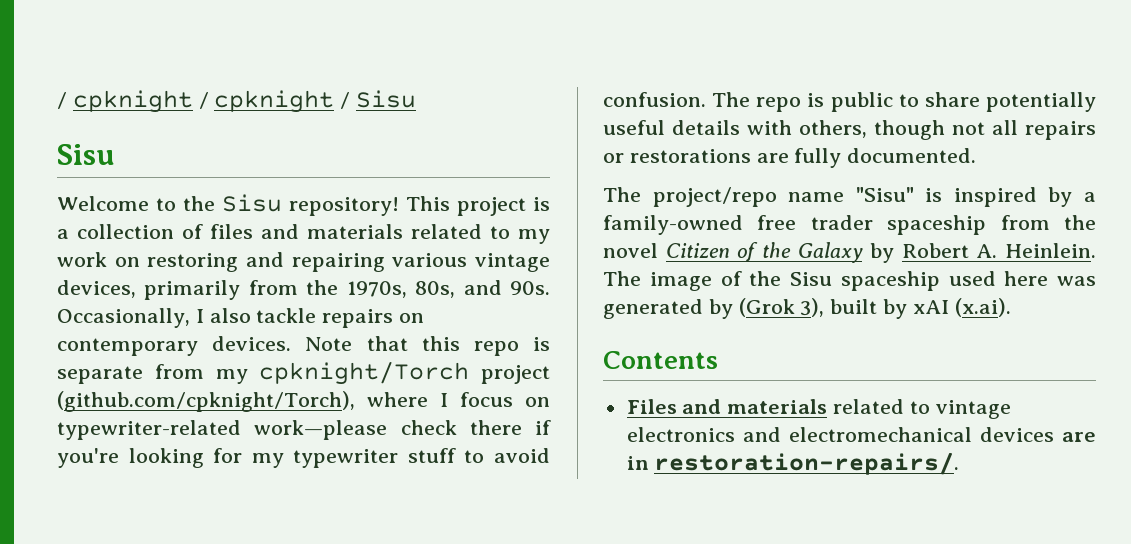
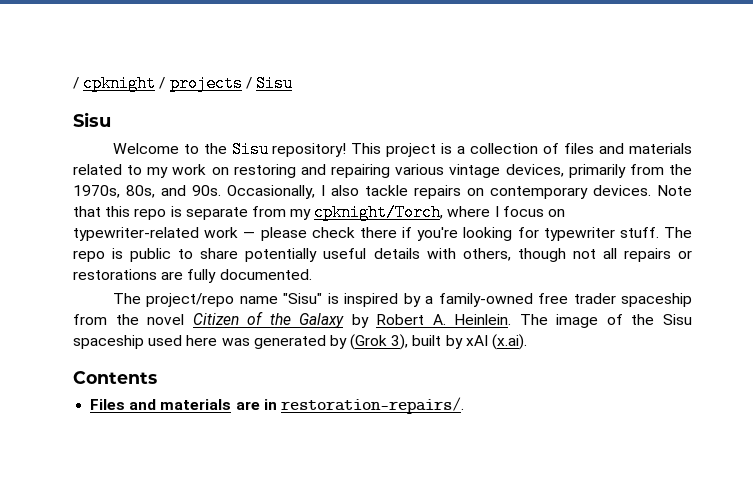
- / cpknight / cpknight / Sisu
+ / cpknight / projects / Sisu
- Note that this repo is separate from my cpknight/Torch project (github.com/cpknight/Torch), where I focus on typewriter-related work—please check there if you're looking for my typewriter stuff to avoid confusion.
+ Note that this repo is separate from my cpknight/Torch, where I focus on typewriter-related work — please check there if you're looking for typewriter stuff.
- Files and materials related to vintage electronics and electromechanical devices are in restoration-repairs/.
+ Files and materials are in restoration-repairs/.

